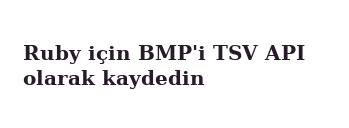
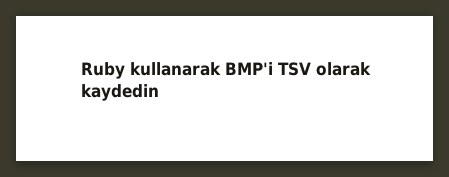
- Ruby için BMP'i TSV API olarak kaydedin
+ Ruby kullanarak BMP'i TSV olarak kaydedin

